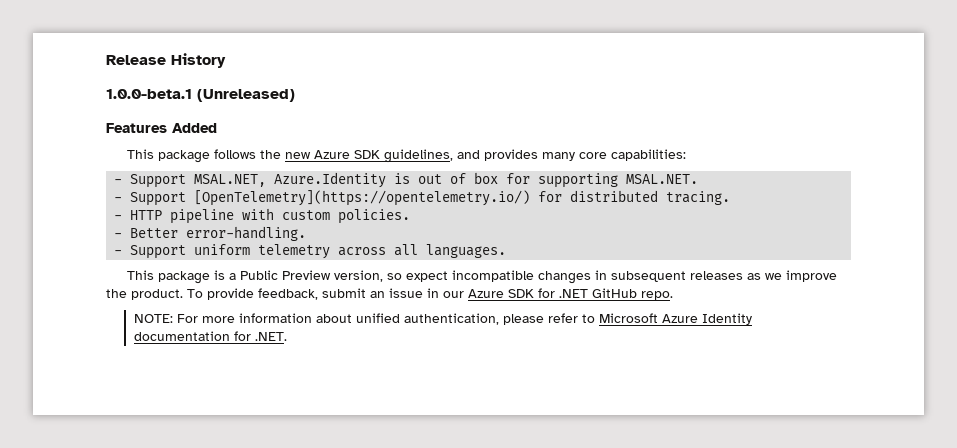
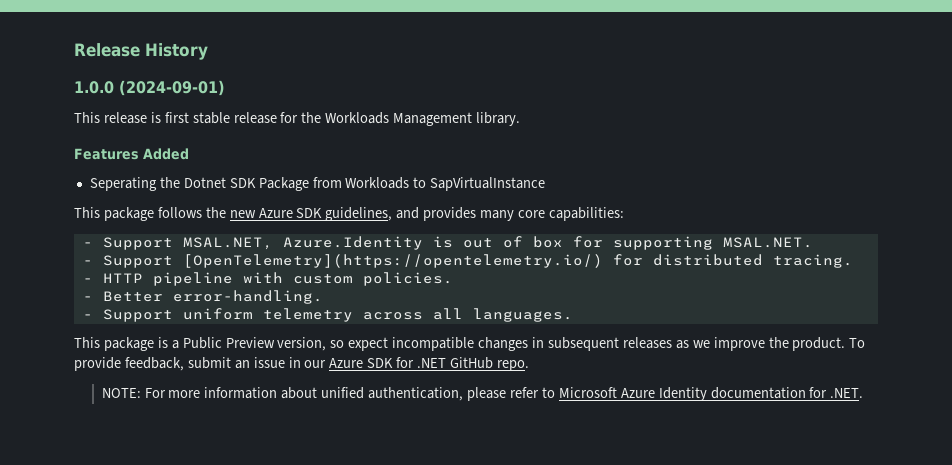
- 1.0.0-beta.1 (Unreleased)
+ 1.0.0 (2024-09-01)
+ This release is first stable release for the Workloads Management library.
  Features Added
+ Seperating the Dotnet SDK Package from Workloads to SapVirtualInstance

